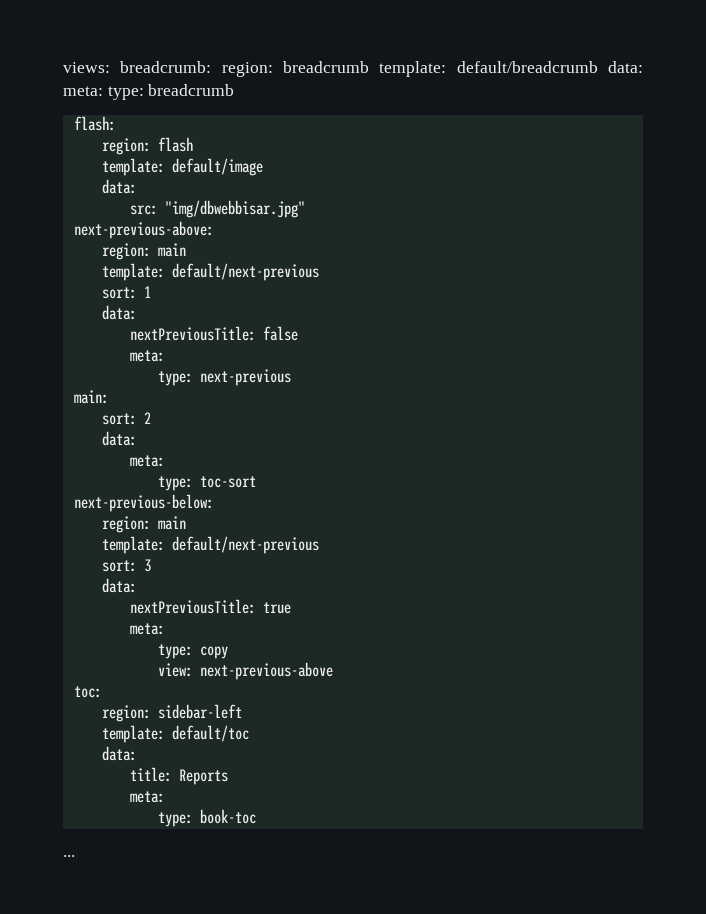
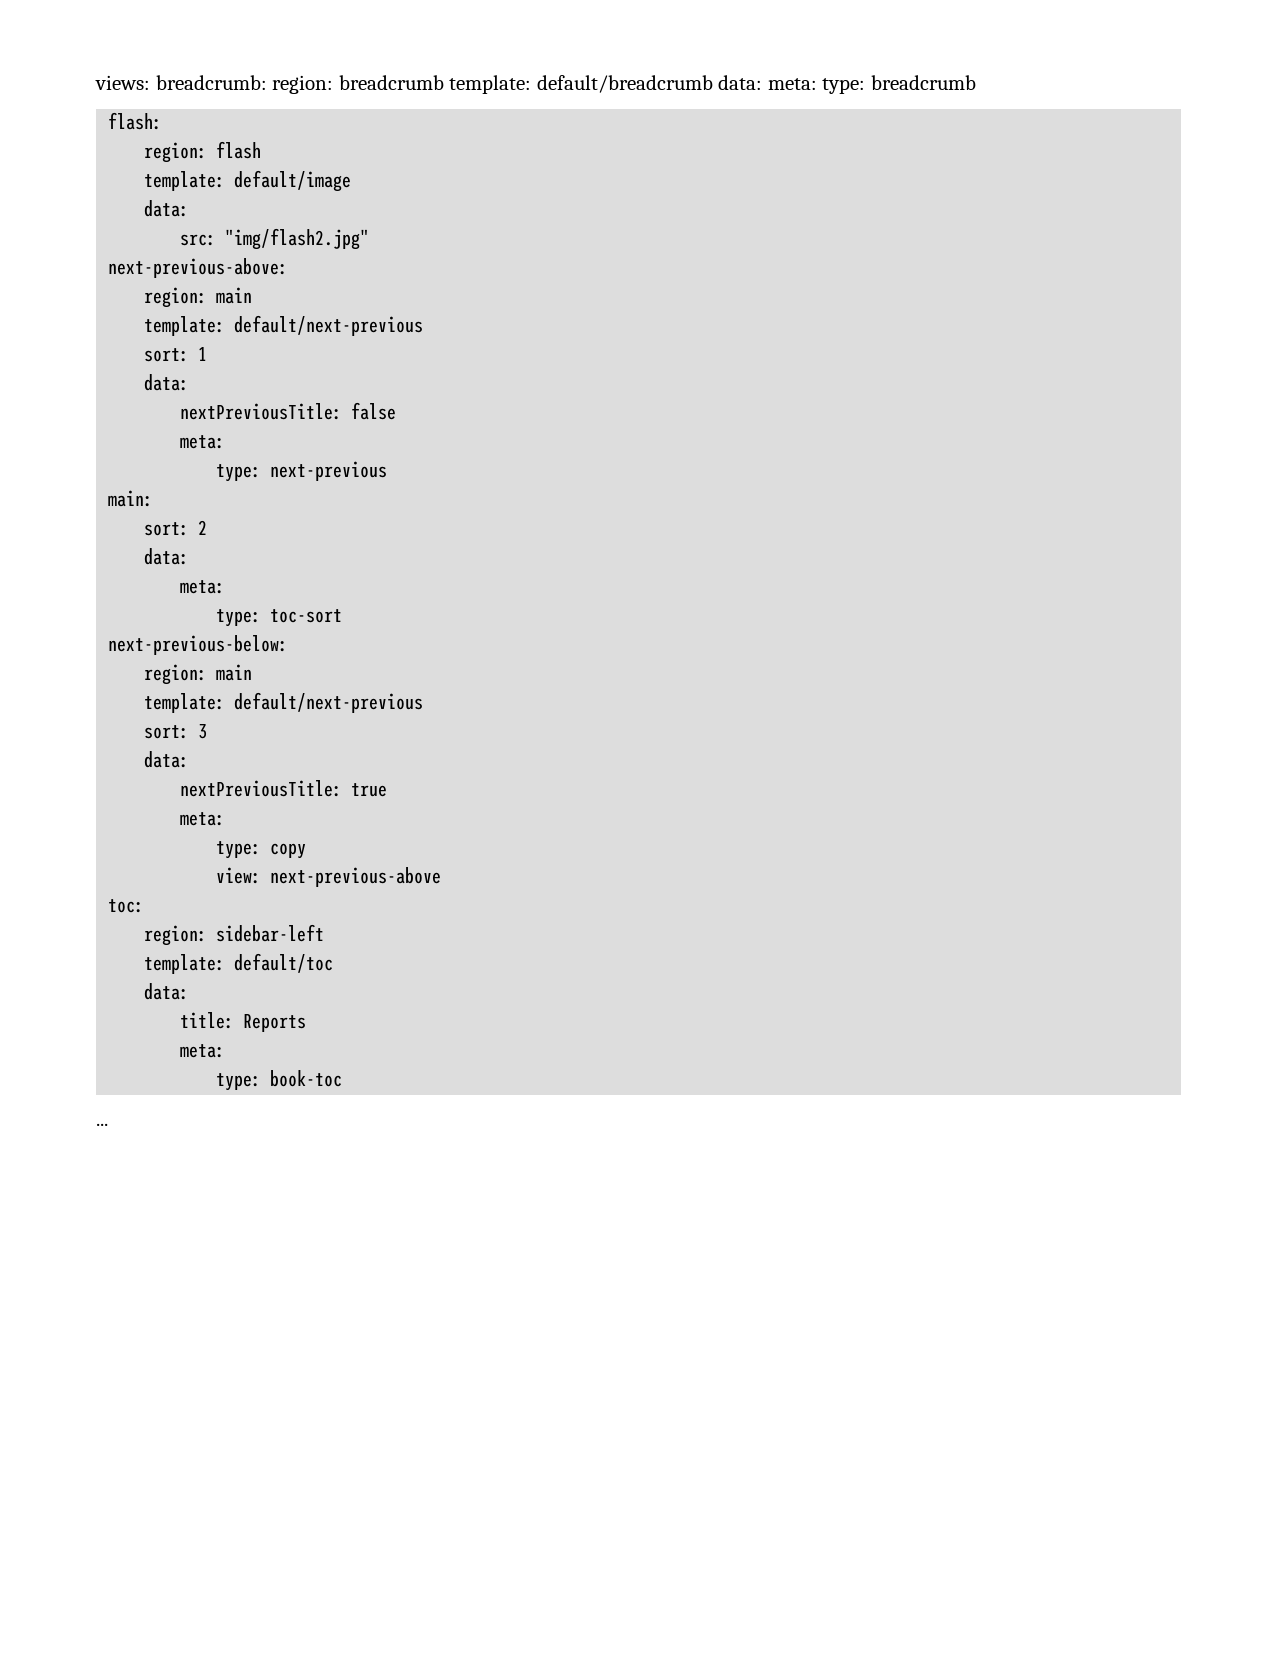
- src: "img/dbwebbisar.jpg"
+ src: "img/flash2.jpg"

